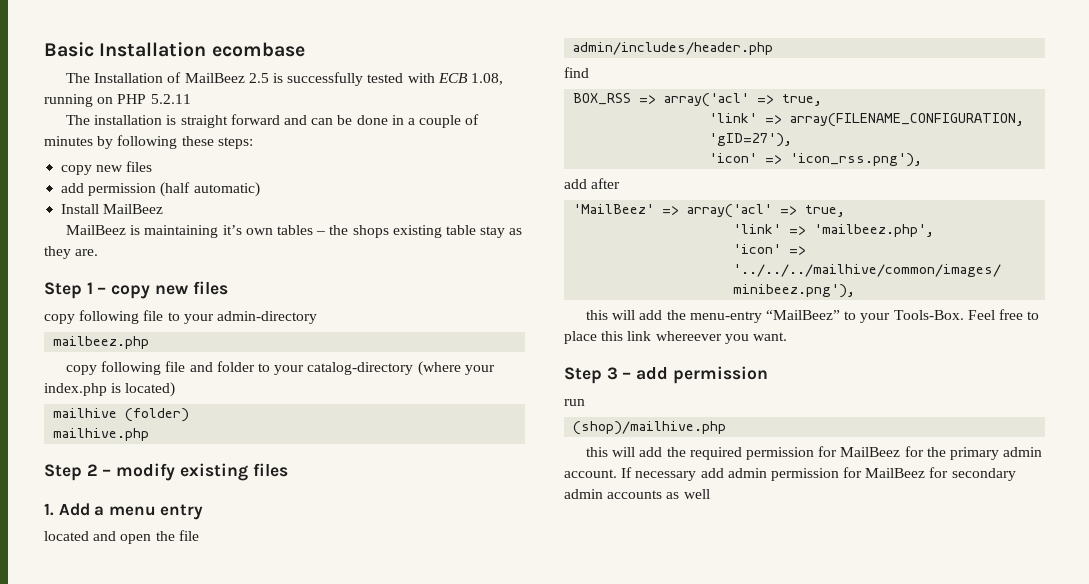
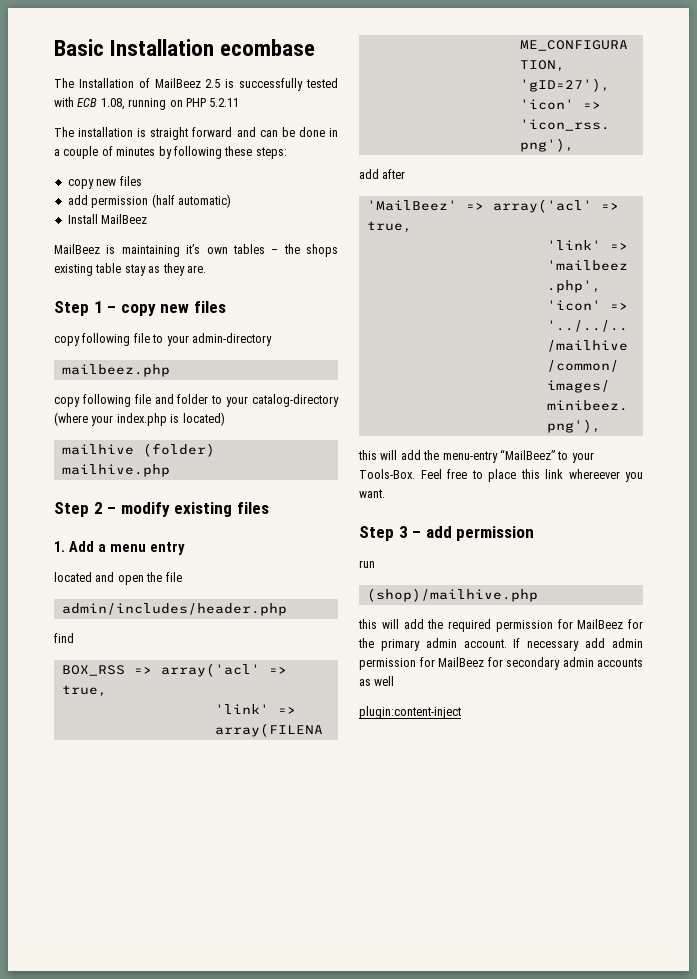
+ plugin:content-inject

